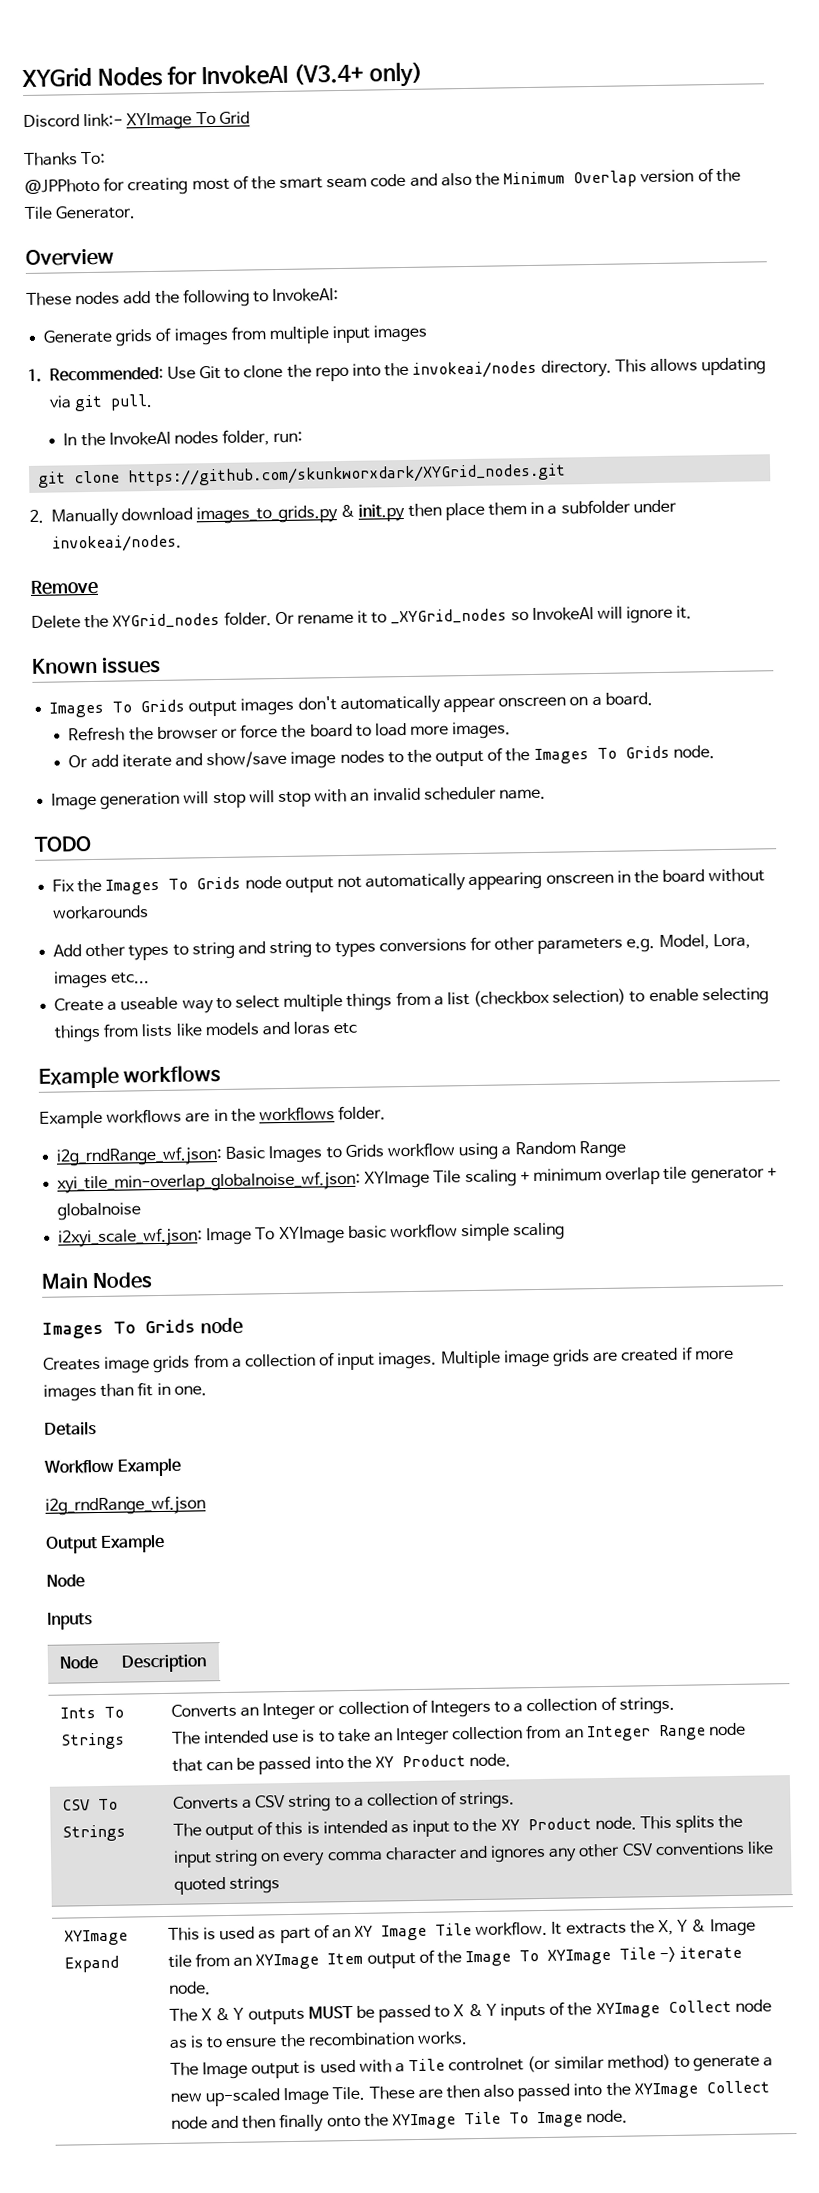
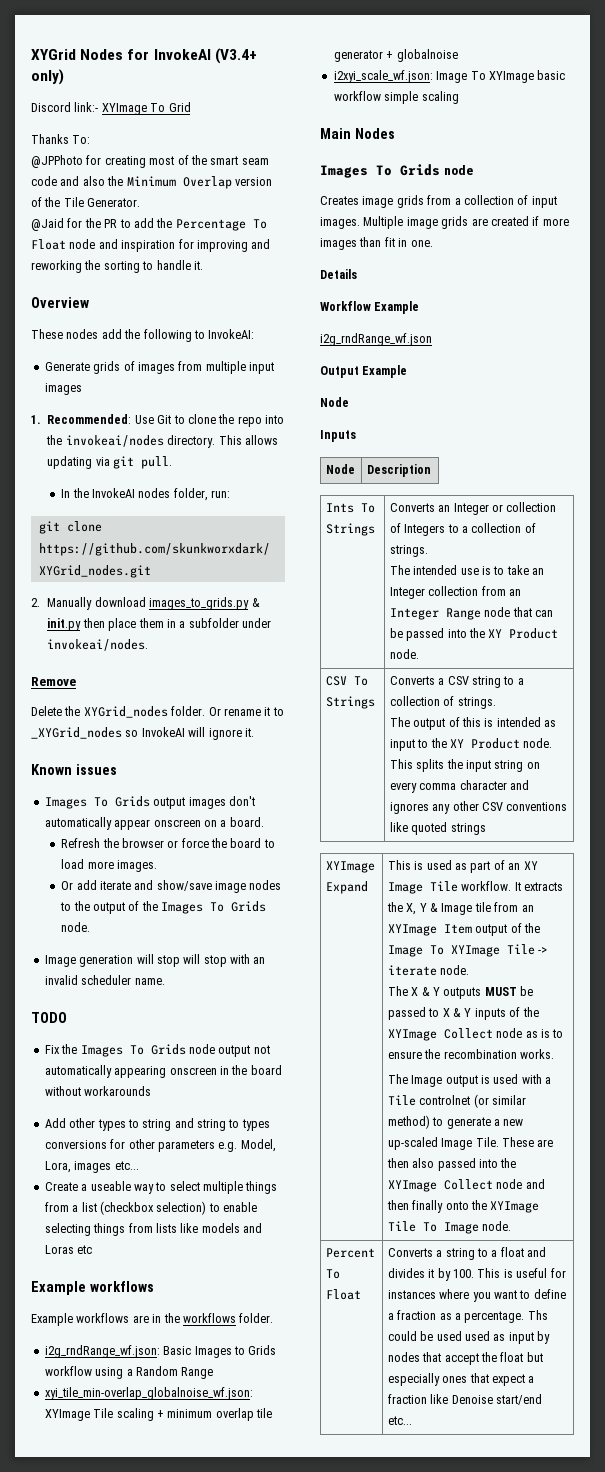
+ @Jaid for the PR to add the Percentage To Float node and inspiration for improving and reworking the sorting to handle it.
- Create a useable way to select multiple things from a list (checkbox selection) to enable selecting things from lists like models and loras etc
+ Create a useable way to select multiple things from a list (checkbox selection) to enable selecting things from lists like models and Loras etc
+ Percent To Float | Converts a string to a float and divides it by 100. This is useful for instances where you want to define a fraction as a percentage. Ths could be used used as input by nodes that accept the float but especially ones that expect a fraction like Denoise start/end etc...

